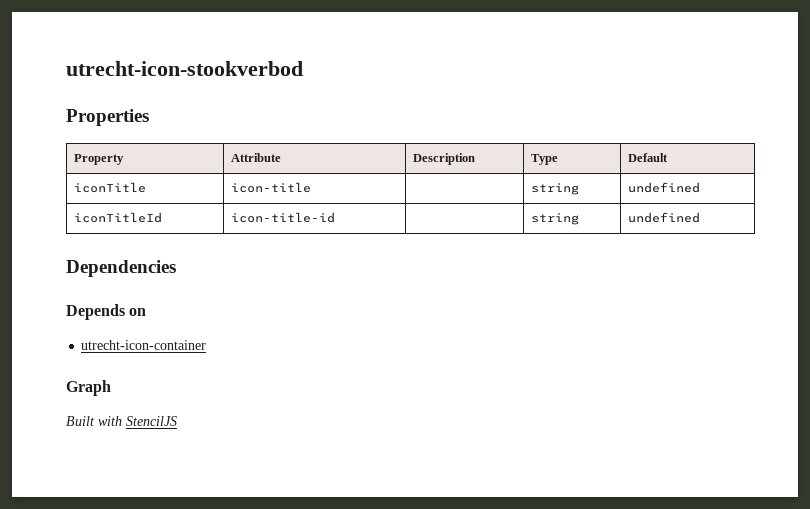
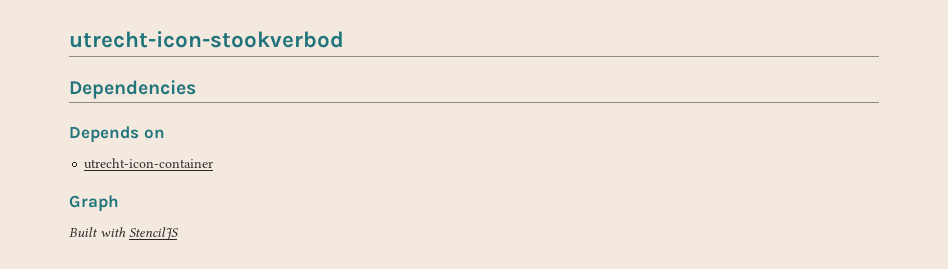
- Properties
- Property | Attribute | Description | Type | Default
- iconTitle | icon-title | | string | undefined
- iconTitleId | icon-title-id | | string | undefined

